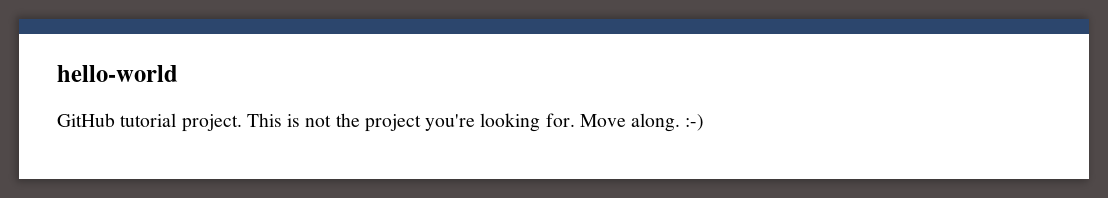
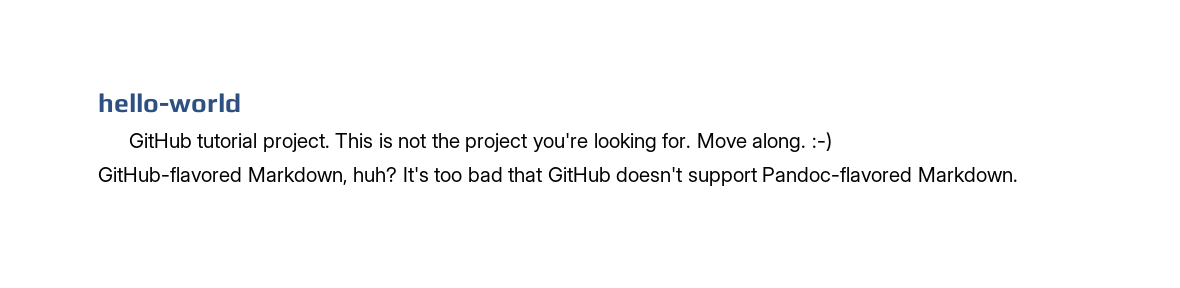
+ GitHub-flavored Markdown, huh? It's too bad that GitHub doesn't support Pandoc-flavored Markdown.

